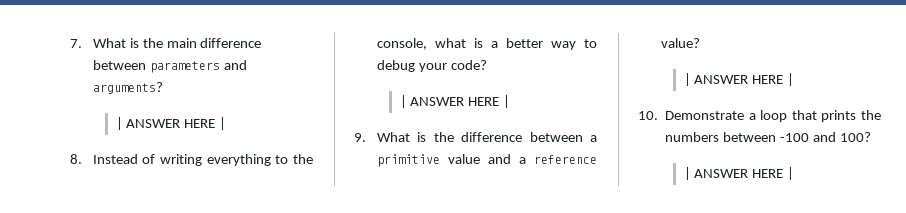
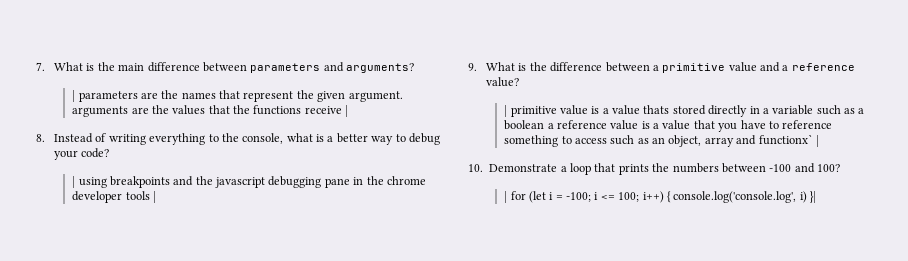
  7. What is the main difference between parameters and arguments?
- | ANSWER HERE |
+ | parameters are the names that represent the given argument. arguments are the values that the functions receive |
  8. Instead of writing everything to the console, what is a better way to debug your code?
- | ANSWER HERE |
+ | using breakpoints and the javascript debugging pane in the chrome developer tools |
  9. What is the difference between a primitive value and a reference value?
- | ANSWER HERE |
+ | primitive value is a value thats stored directly in a variable such as a boolean a reference value is a value that you have to reference something to access such as an object, array and functionx` |
  10. Demonstrate a loop that prints the numbers between -100 and 100?
- | ANSWER HERE |
+ | for (let i = -100; i <= 100; i++) { console.log('console.log', i) }|

